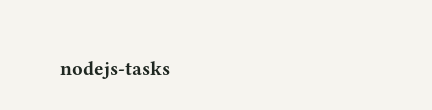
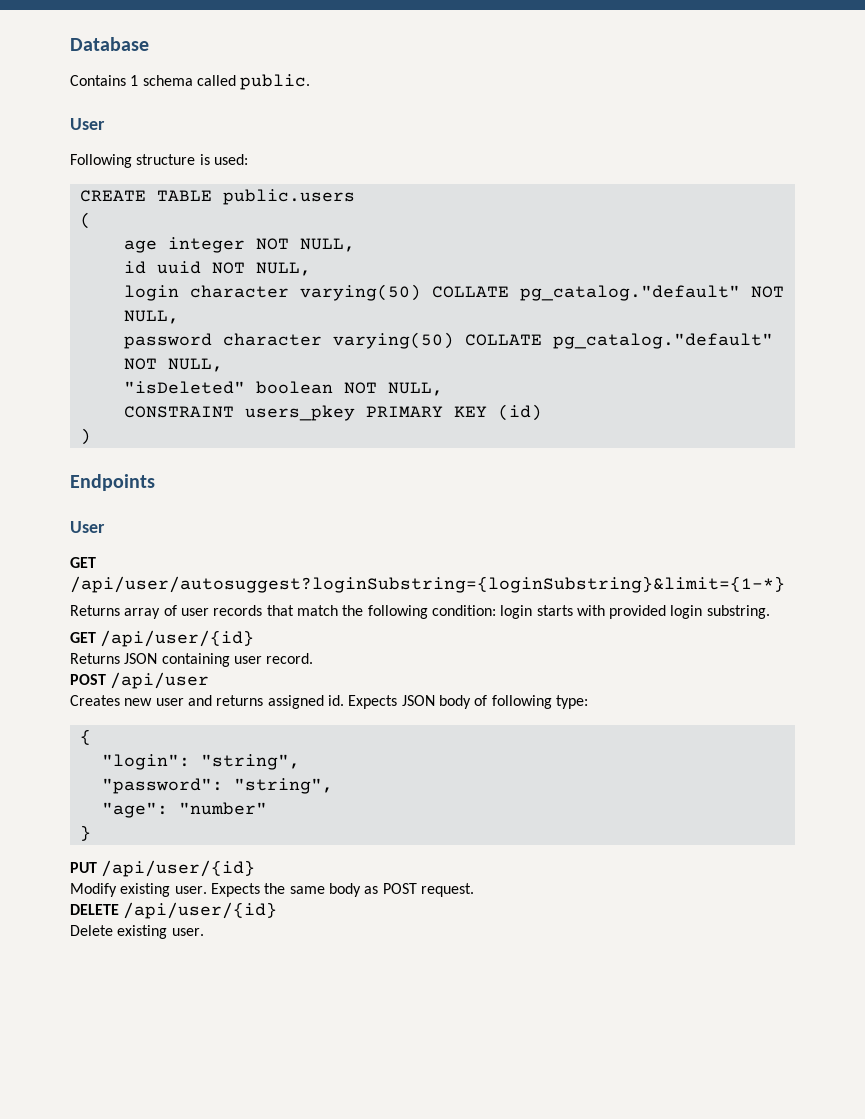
- nodejs-tasks
+ Database
+ Contains 1 schema called public.
+ User
+ Following structure is used:
+ CREATE TABLE public.users
+ (
+ age integer NOT NULL,
+ id uuid NOT NULL,
+ login character varying(50) COLLATE pg_catalog."default" NOT NULL,
+ password character varying(50) COLLATE pg_catalog."default" NOT NULL,
+ "isDeleted" boolean NOT NULL,
+ CONSTRAINT users_pkey PRIMARY KEY (id)
+ )
+ Endpoints
+ User
+ GET /api/user/autosuggest?loginSubstring={loginSubstring}&limit={1-*}
+ Returns array of user records that match the following condition: login starts with provided login substring.
+ GET /api/user/{id}
+ Returns JSON containing user record.
+ POST /api/user
+ Creates new user and returns assigned id. Expects JSON body of following type:
+ {
+ "login": "string",
+ "password": "string",
+ "age": "number"
+ }
+ PUT /api/user/{id}
+ Modify existing user. Expects the same body as POST request.
+ DELETE /api/user/{id}
+ Delete existing user.

